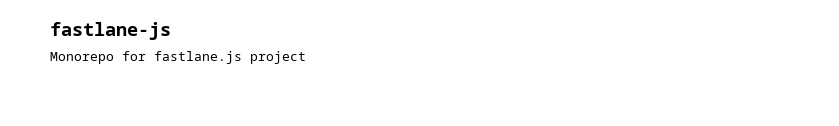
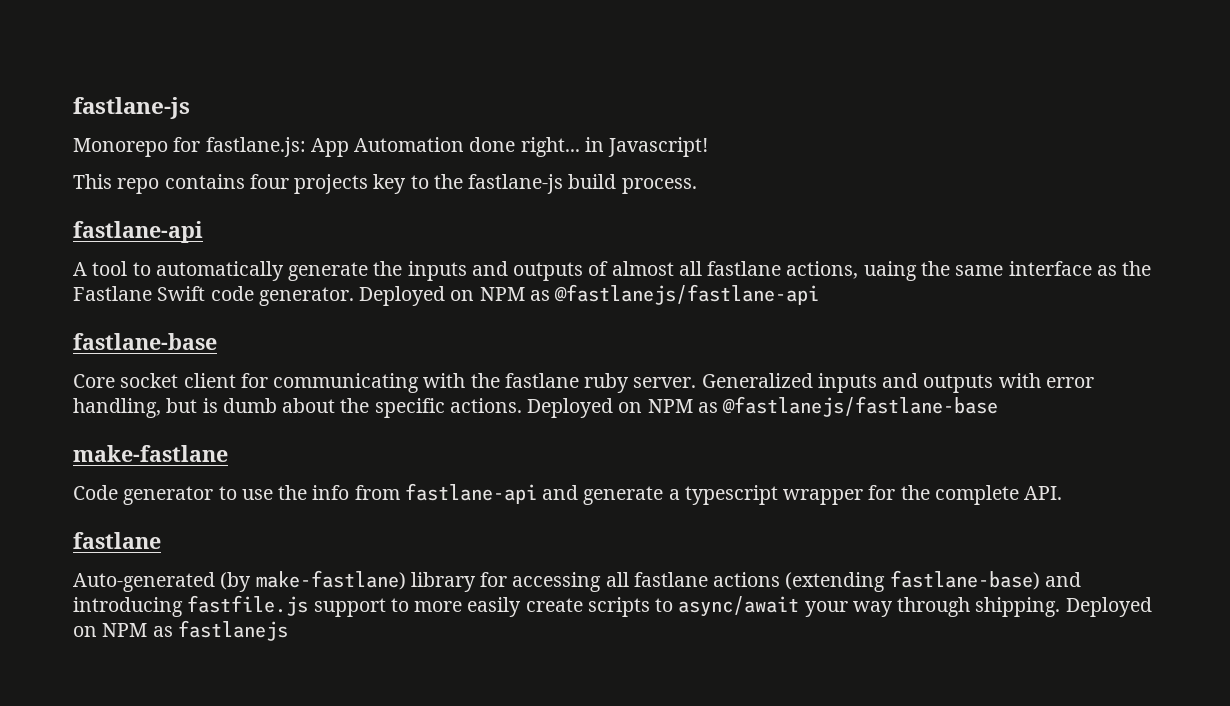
- Monorepo for fastlane.js project
+ Monorepo for fastlane.js: App Automation done right... in Javascript!
+ This repo contains four projects key to the fastlane-js build process.
+ fastlane-api
+ A tool to automatically generate the inputs and outputs of almost all fastlane actions, uaing the same interface as the Fastlane Swift code generator. Deployed on NPM as @fastlanejs/fastlane-api
+ fastlane-base
+ Core socket client for communicating with the fastlane ruby server. Generalized inputs and outputs with error handling, but is dumb about the specific actions. Deployed on NPM as @fastlanejs/fastlane-base
+ make-fastlane
+ Code generator to use the info from fastlane-api and generate a typescript wrapper for the complete API.
+ fastlane
+ Auto-generated (by make-fastlane) library for accessing all fastlane actions (extending fastlane-base) and introducing fastfile.js support to more easily create scripts to async/await your way through shipping. Deployed on NPM as fastlanejs

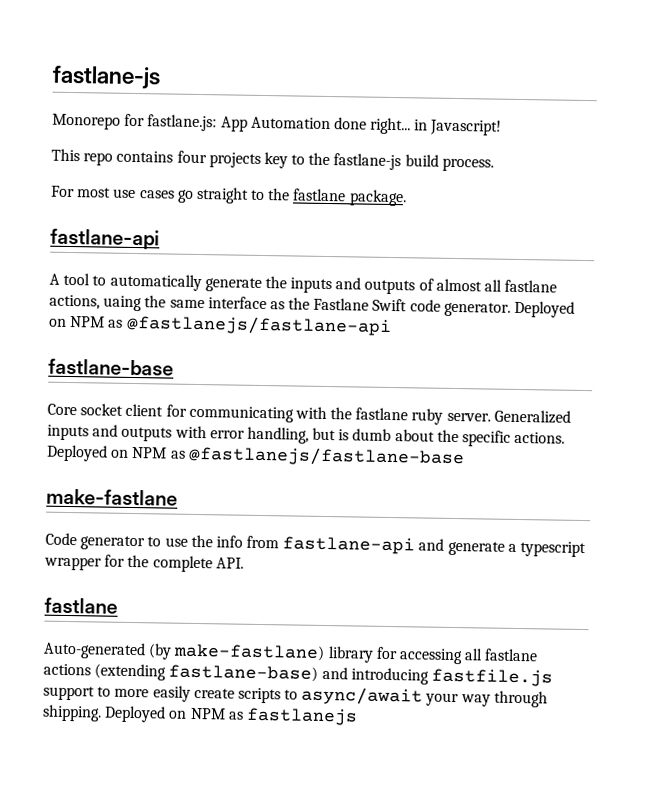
+ For most use cases go straight to the fastlane package.

